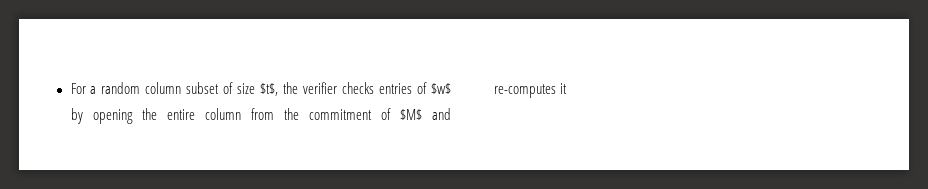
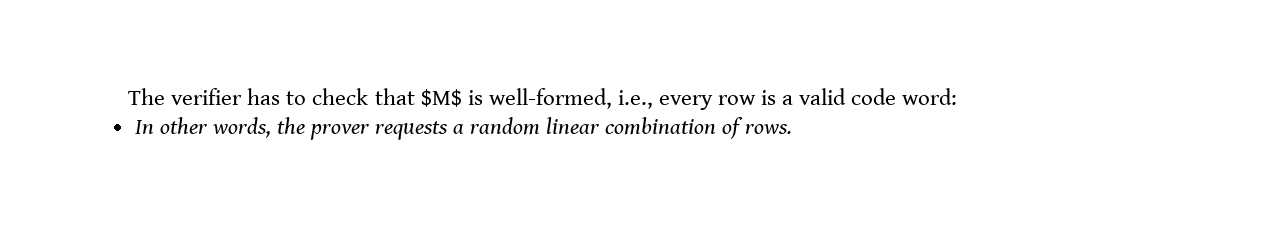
- For a random column subset of size $t$, the verifier checks entries of $w$ by opening the entire column from the commitment of $M$ and re-computes it
+ The verifier has to check that $M$ is well-formed, i.e., every row is a valid code word:
+ In other words, the prover requests a random linear combination of rows.

